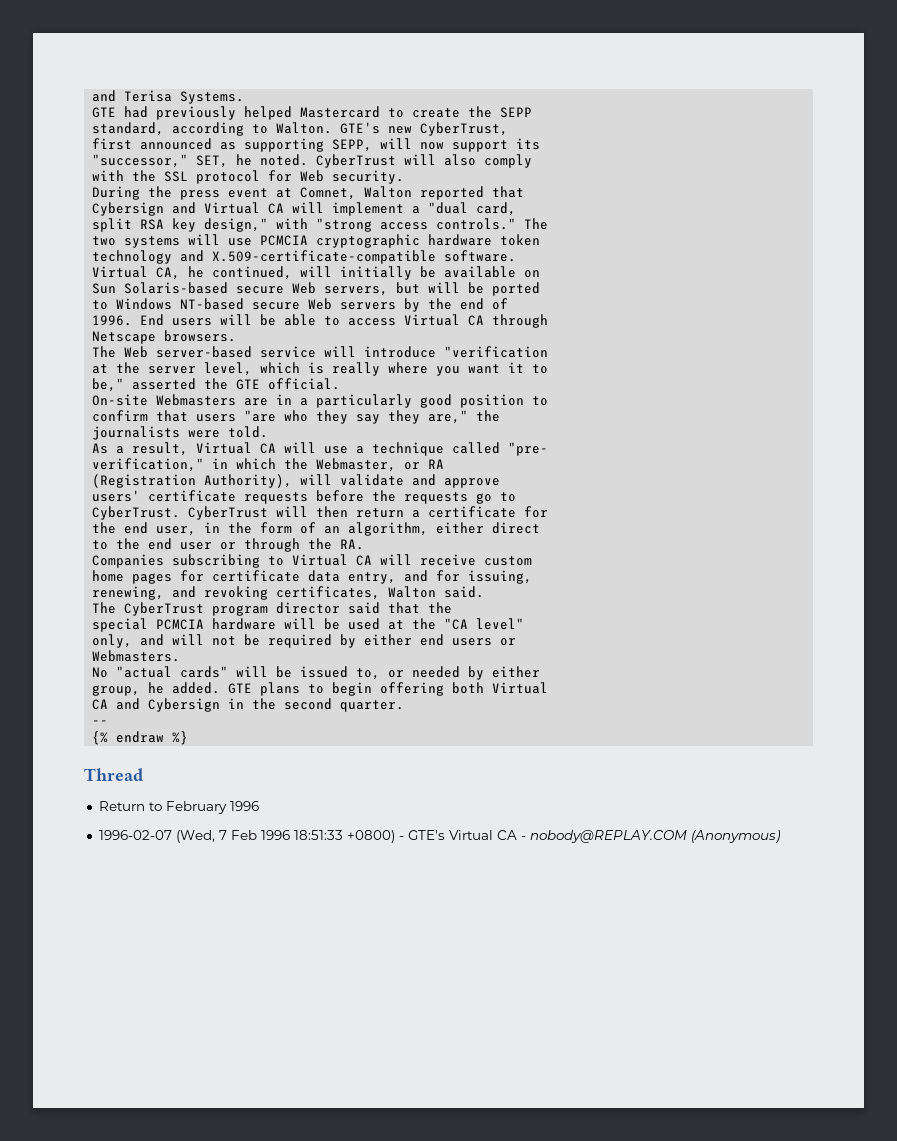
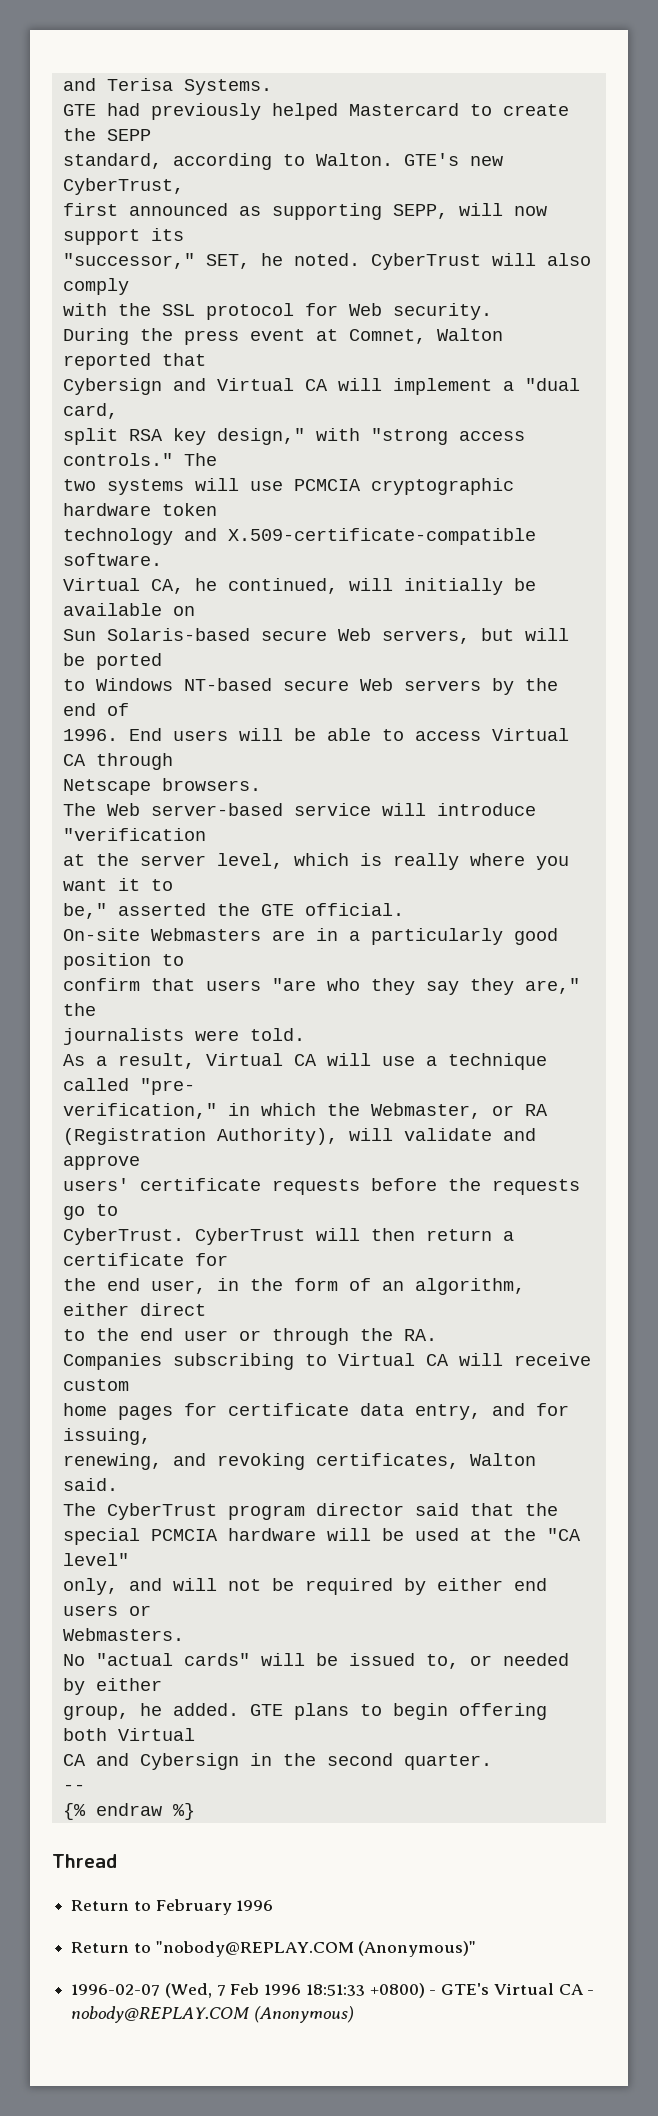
+ Return to "nobody@REPLAY.COM (Anonymous)"

